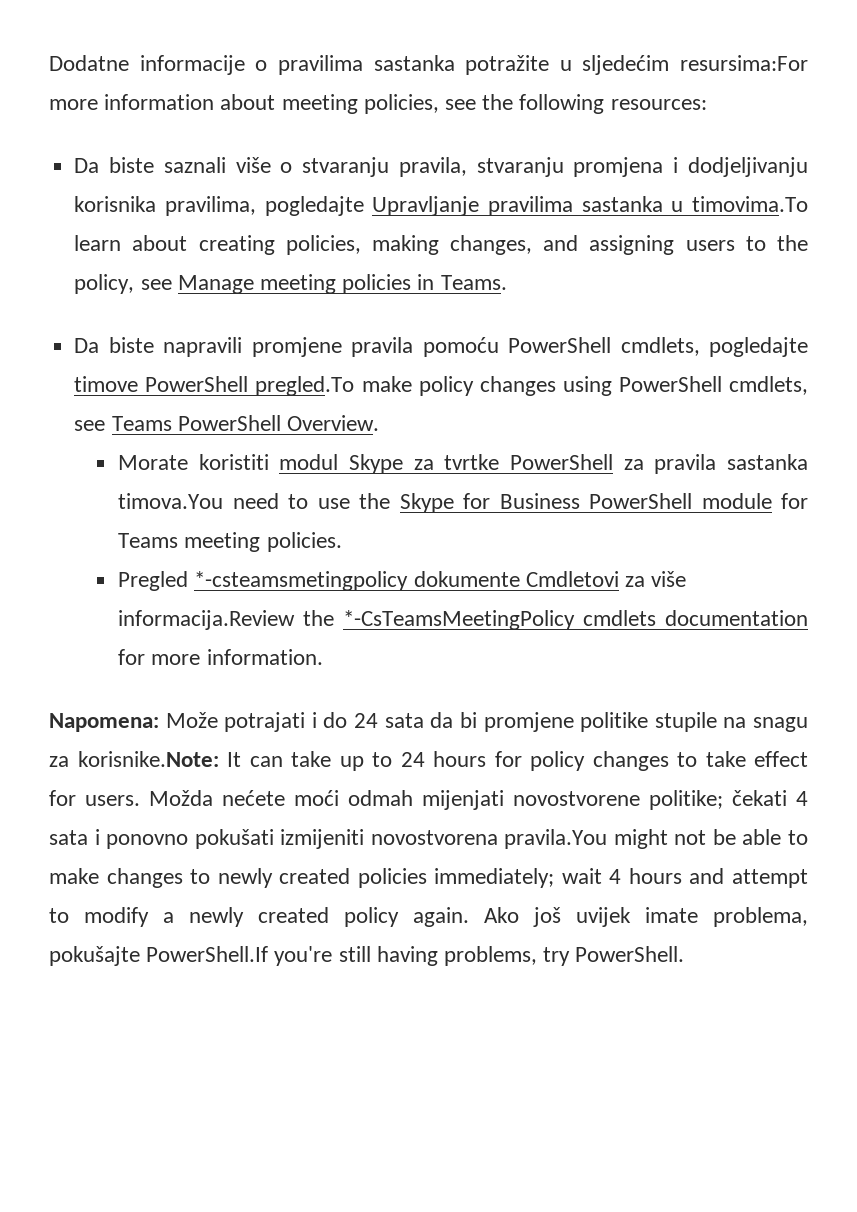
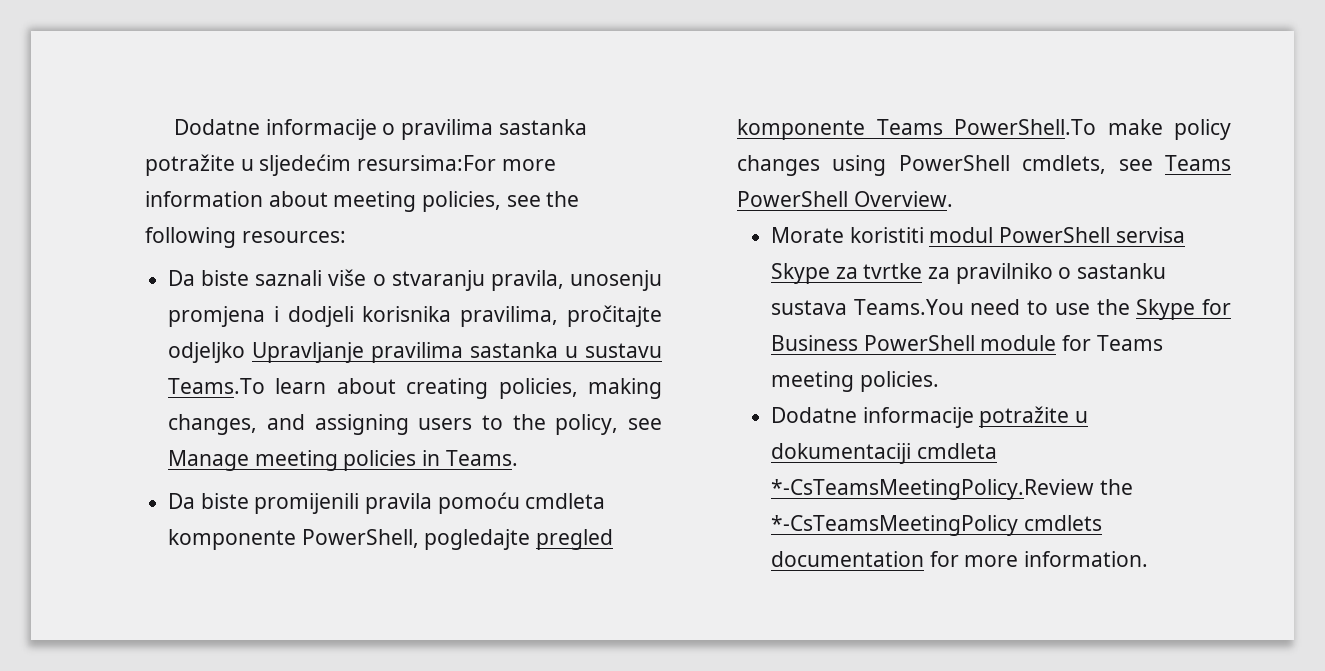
- Da biste saznali više o stvaranju pravila, stvaranju promjena i dodjeljivanju korisnika pravilima, pogledajte Upravljanje pravilima sastanka u timovima.To learn about creating policies, making changes, and assigning users to the policy, see Manage meeting policies in Teams.
+ Da biste saznali više o stvaranju pravila, unosenju promjena i dodjeli korisnika pravilima, pročitajte odjeljko Upravljanje pravilima sastanka u sustavu Teams.To learn about creating policies, making changes, and assigning users to the policy, see Manage meeting policies in Teams.
- Da biste napravili promjene pravila pomoću PowerShell cmdlets, pogledajte timove PowerShell pregled.To make policy changes using PowerShell cmdlets, see Teams PowerShell Overview.
+ Da biste promijenili pravila pomoću cmdleta komponente PowerShell, pogledajte pregled komponente Teams PowerShell.To make policy changes using PowerShell cmdlets, see Teams PowerShell Overview.
- Morate koristiti modul Skype za tvrtke PowerShell za pravila sastanka timova.You need to use the Skype for Business PowerShell module for Teams meeting policies.
+ Morate koristiti modul PowerShell servisa Skype za tvrtke za pravilniko o sastanku sustava Teams.You need to use the Skype for Business PowerShell module for Teams meeting policies.
- Pregled *-csteamsmetingpolicy dokumente Cmdletovi za više informacija.Review the *-CsTeamsMeetingPolicy cmdlets documentation for more information.
+ Dodatne informacije potražite u dokumentaciji cmdleta *-CsTeamsMeetingPolicy.Review the *-CsTeamsMeetingPolicy cmdlets documentation for more information.
- Napomena: Može potrajati i do 24 sata da bi promjene politike stupile na snagu za korisnike.Note: It can take up to 24 hours for policy changes to take effect for users. Možda nećete moći odmah mijenjati novostvorene politike; čekati 4 sata i ponovno pokušati izmijeniti novostvorena pravila.You might not be able to make changes to newly created policies immediately; wait 4 hours and attempt to modify a newly created policy again. Ako još uvijek imate problema, pokušajte PowerShell.If you're still having problems, try PowerShell.

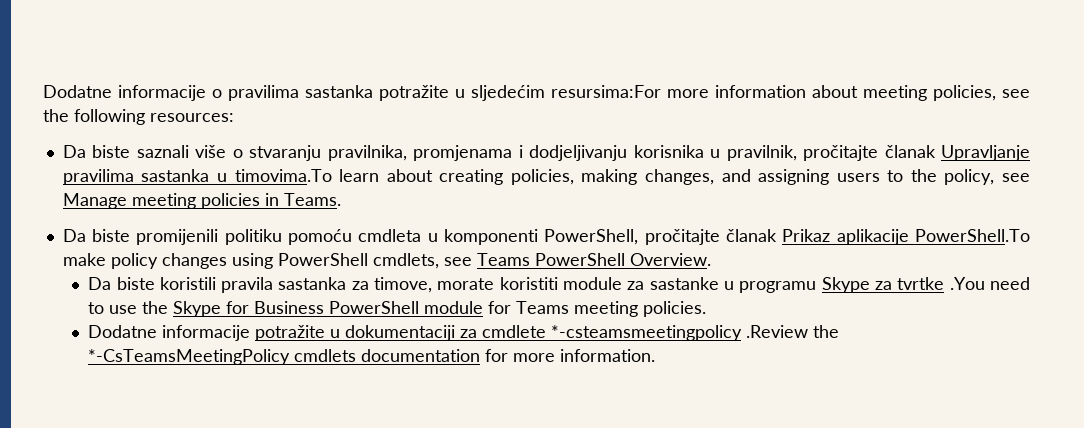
- Da biste saznali više o stvaranju pravila, unosenju promjena i dodjeli korisnika pravilima, pročitajte odjeljko Upravljanje pravilima sastanka u sustavu Teams.To learn about creating policies, making changes, and assigning users to the policy, see Manage meeting policies in Teams.
+ Da biste saznali više o stvaranju pravilnika, promjenama i dodjeljivanju korisnika u pravilnik, pročitajte članak Upravljanje pravilima sastanka u timovima.To learn about creating policies, making changes, and assigning users to the policy, see Manage meeting policies in Teams.
- Da biste promijenili pravila pomoću cmdleta komponente PowerShell, pogledajte pregled komponente Teams PowerShell.To make policy changes using PowerShell cmdlets, see Teams PowerShell Overview.
+ Da biste promijenili politiku pomoću cmdleta u komponenti PowerShell, pročitajte članak Prikaz aplikacije PowerShell.To make policy changes using PowerShell cmdlets, see Teams PowerShell Overview.
- Morate koristiti modul PowerShell servisa Skype za tvrtke za pravilniko o sastanku sustava Teams.You need to use the Skype for Business PowerShell module for Teams meeting policies.
+ Da biste koristili pravila sastanka za timove, morate koristiti module za sastanke u programu Skype za tvrtke .You need to use the Skype for Business PowerShell module for Teams meeting policies.
- Dodatne informacije potražite u dokumentaciji cmdleta *-CsTeamsMeetingPolicy.Review the *-CsTeamsMeetingPolicy cmdlets documentation for more information.
+ Dodatne informacije potražite u dokumentaciji za cmdlete *-csteamsmeetingpolicy .Review the *-CsTeamsMeetingPolicy cmdlets documentation for more information.

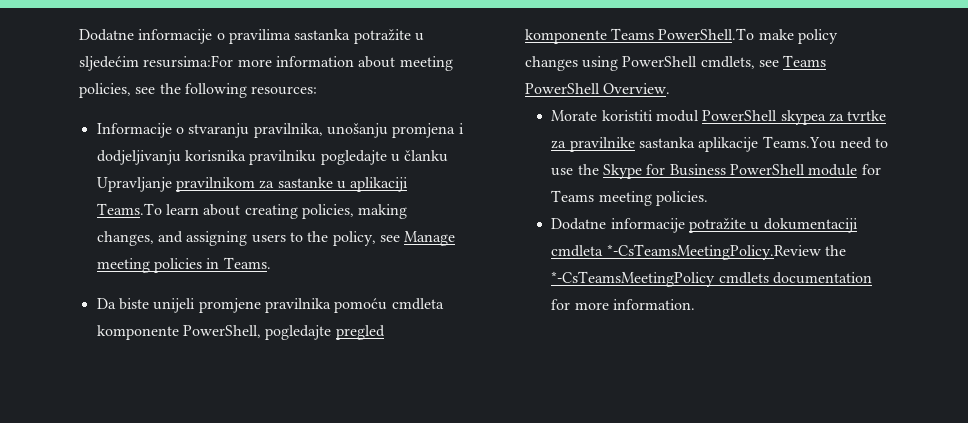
- Da biste saznali više o stvaranju pravilnika, promjenama i dodjeljivanju korisnika u pravilnik, pročitajte članak Upravljanje pravilima sastanka u timovima.To learn about creating policies, making changes, and assigning users to the policy, see Manage meeting policies in Teams.
+ Informacije o stvaranju pravilnika, unošanju promjena i dodjeljivanju korisnika pravilniku pogledajte u članku Upravljanje pravilnikom za sastanke u aplikaciji Teams.To learn about creating policies, making changes, and assigning users to the policy, see Manage meeting policies in Teams.
- Da biste promijenili politiku pomoću cmdleta u komponenti PowerShell, pročitajte članak Prikaz aplikacije PowerShell.To make policy changes using PowerShell cmdlets, see Teams PowerShell Overview.
+ Da biste unijeli promjene pravilnika pomoću cmdleta komponente PowerShell, pogledajte pregled komponente Teams PowerShell.To make policy changes using PowerShell cmdlets, see Teams PowerShell Overview.
- Da biste koristili pravila sastanka za timove, morate koristiti module za sastanke u programu Skype za tvrtke .You need to use the Skype for Business PowerShell module for Teams meeting policies.
+ Morate koristiti modul PowerShell skypea za tvrtke za pravilnike sastanka aplikacije Teams.You need to use the Skype for Business PowerShell module for Teams meeting policies.
- Dodatne informacije potražite u dokumentaciji za cmdlete *-csteamsmeetingpolicy .Review the *-CsTeamsMeetingPolicy cmdlets documentation for more information.
+ Dodatne informacije potražite u dokumentaciji cmdleta *-CsTeamsMeetingPolicy.Review the *-CsTeamsMeetingPolicy cmdlets documentation for more information.

